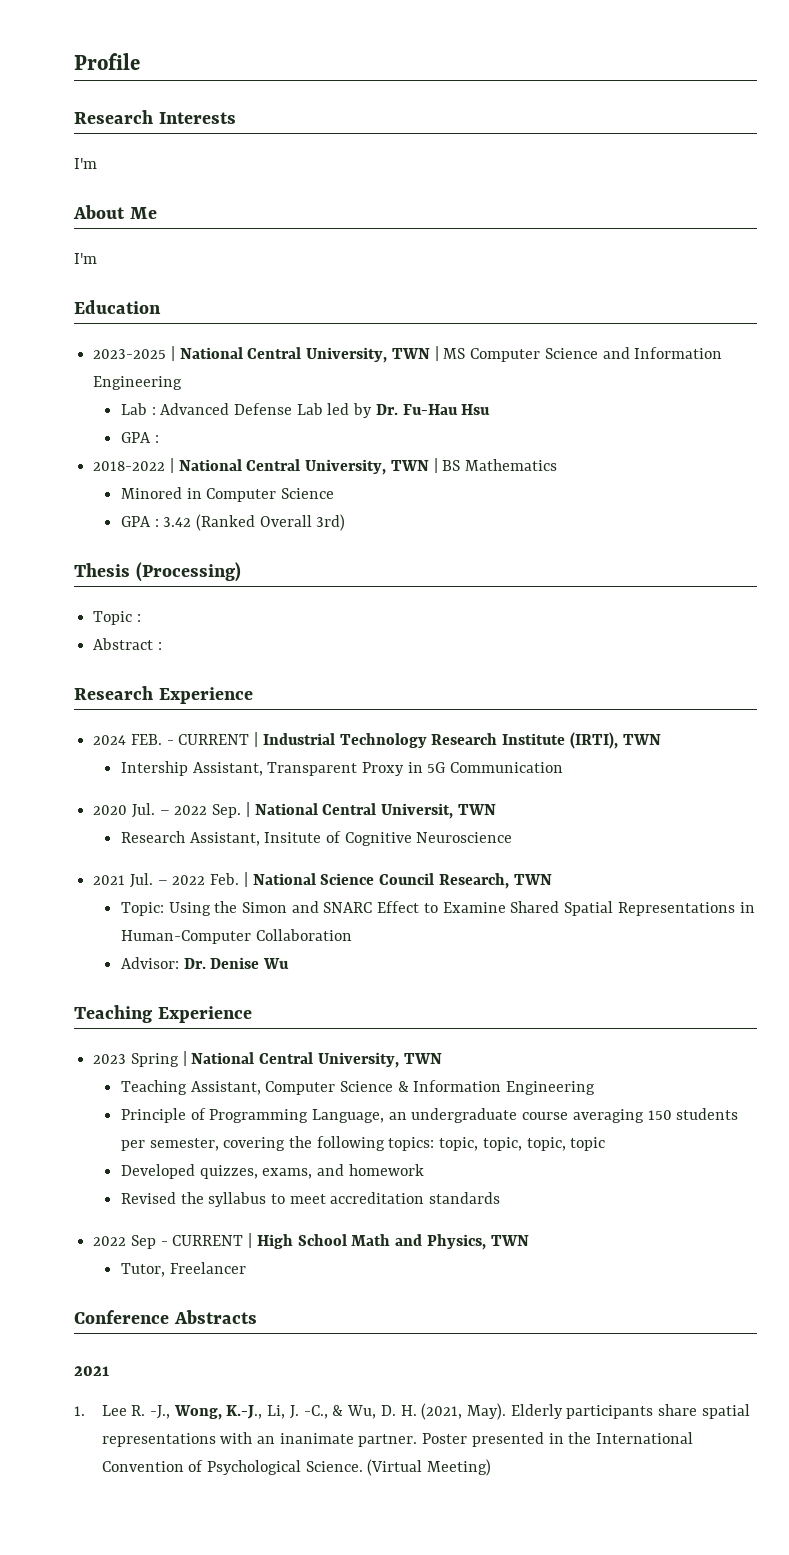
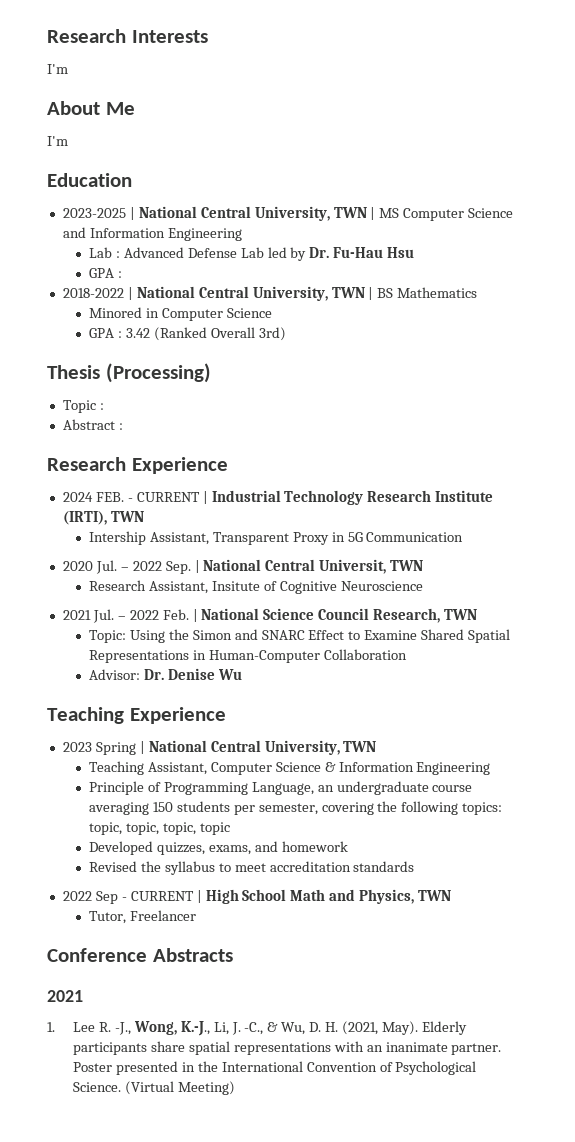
- Profile

